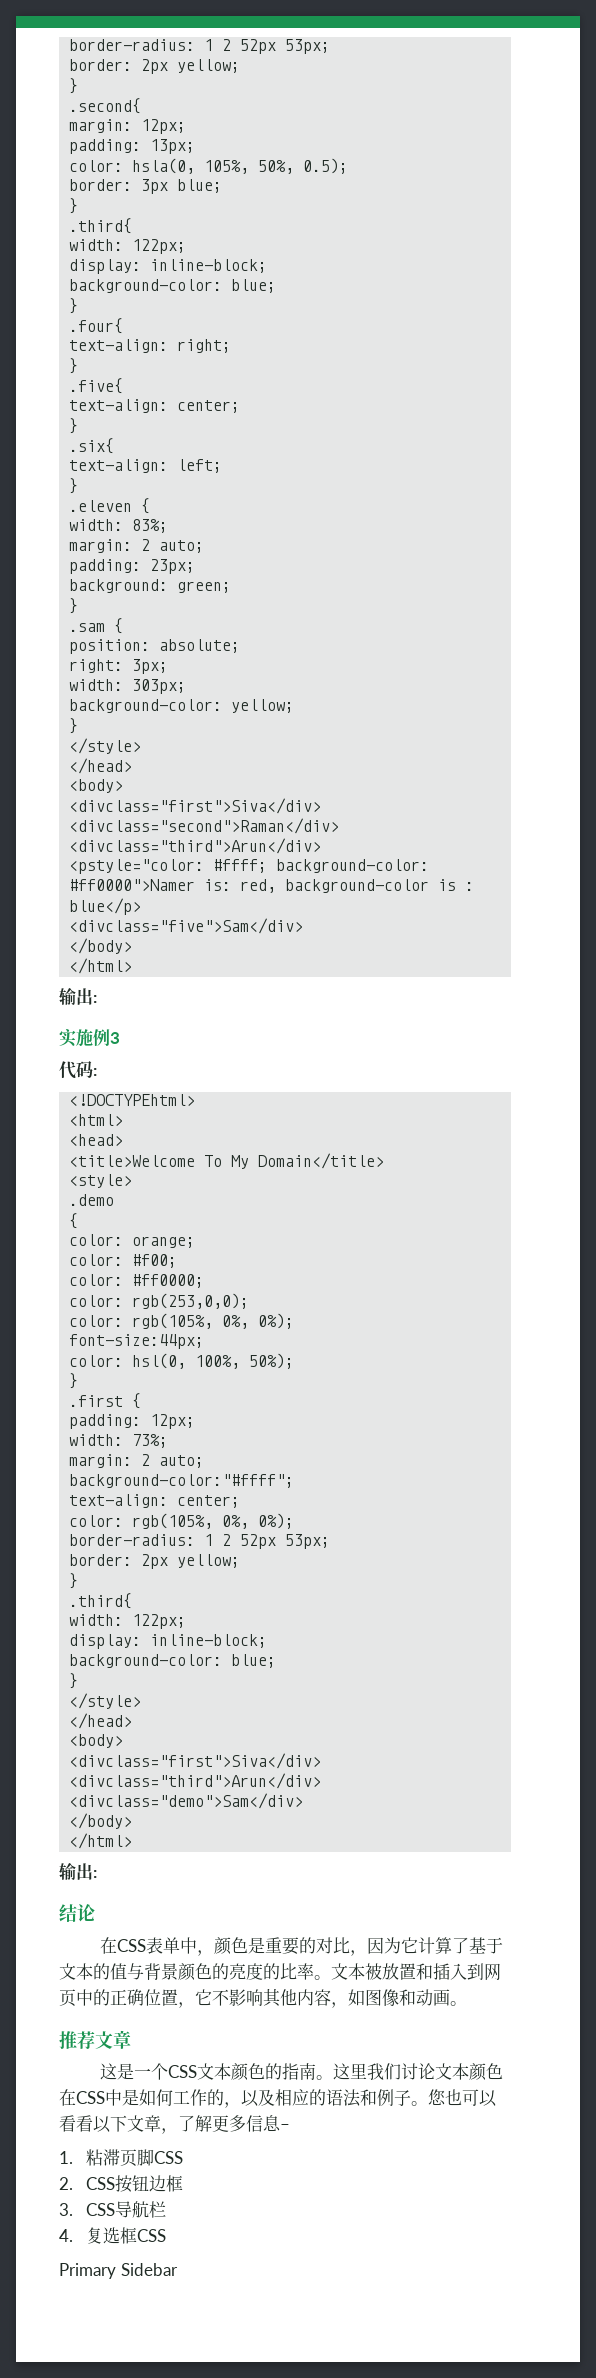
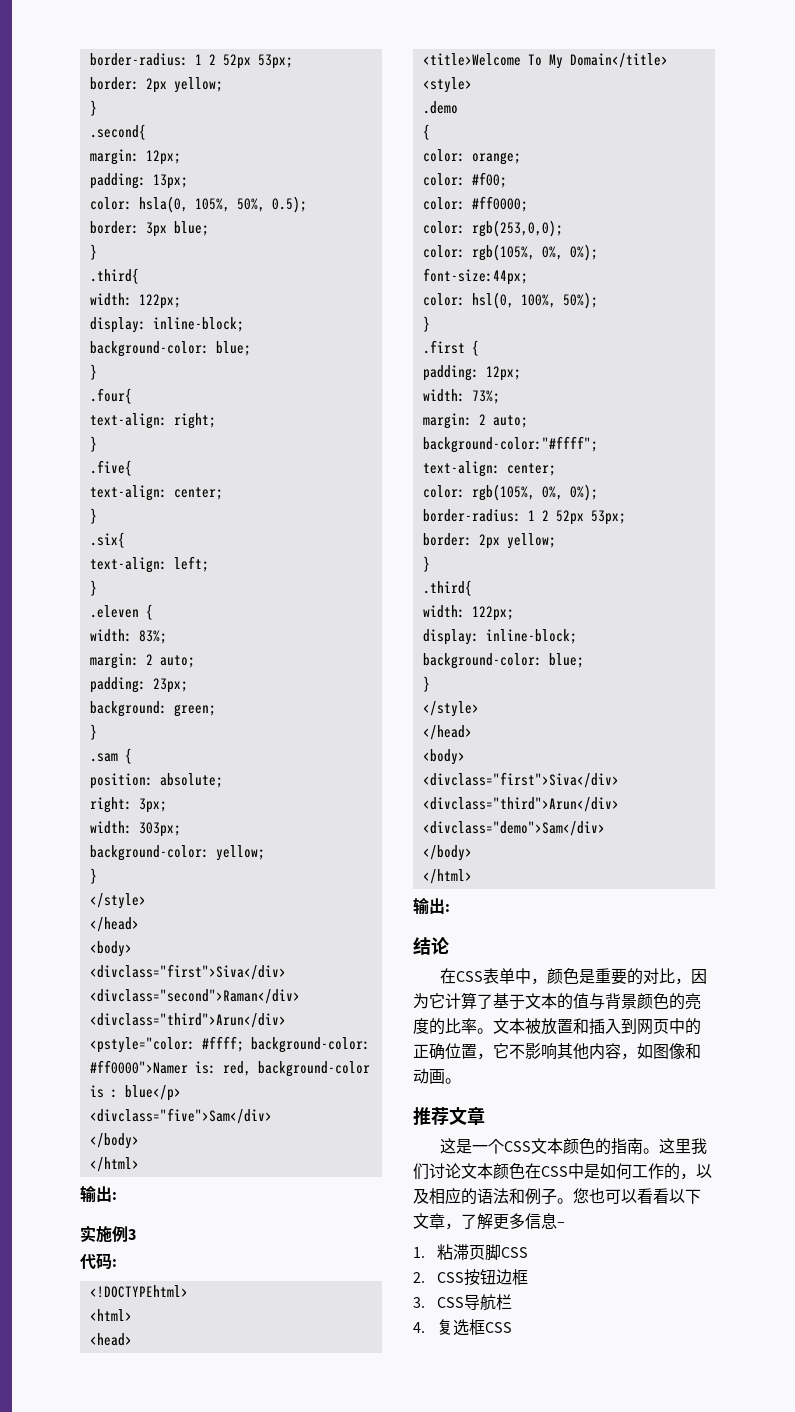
- Primary Sidebar

